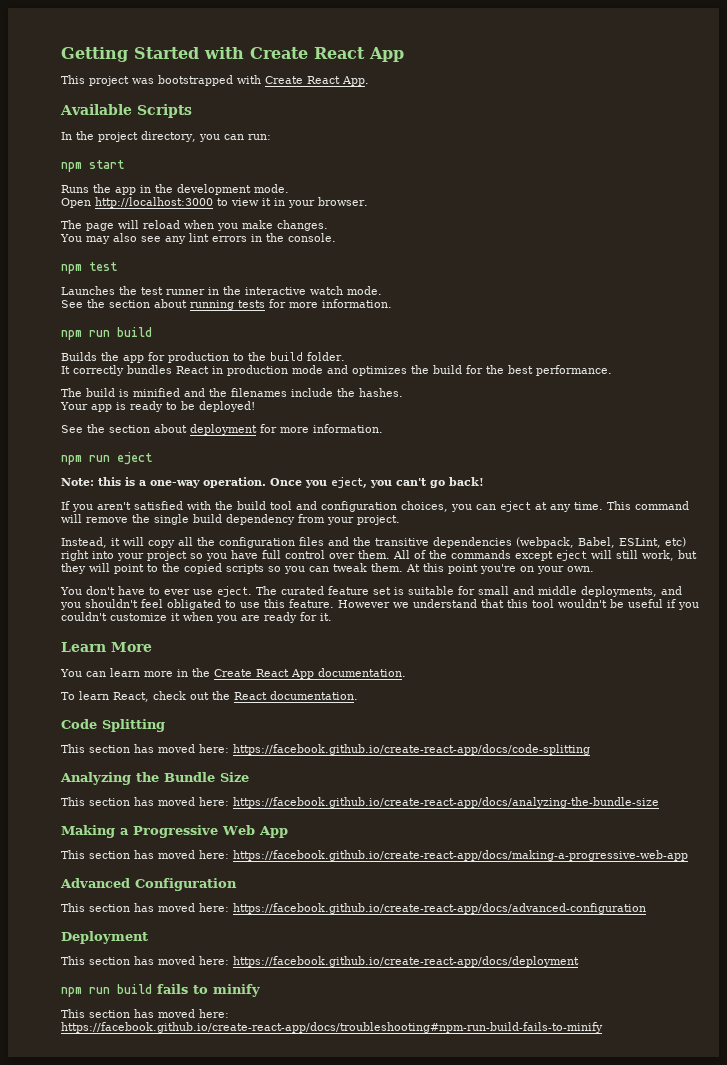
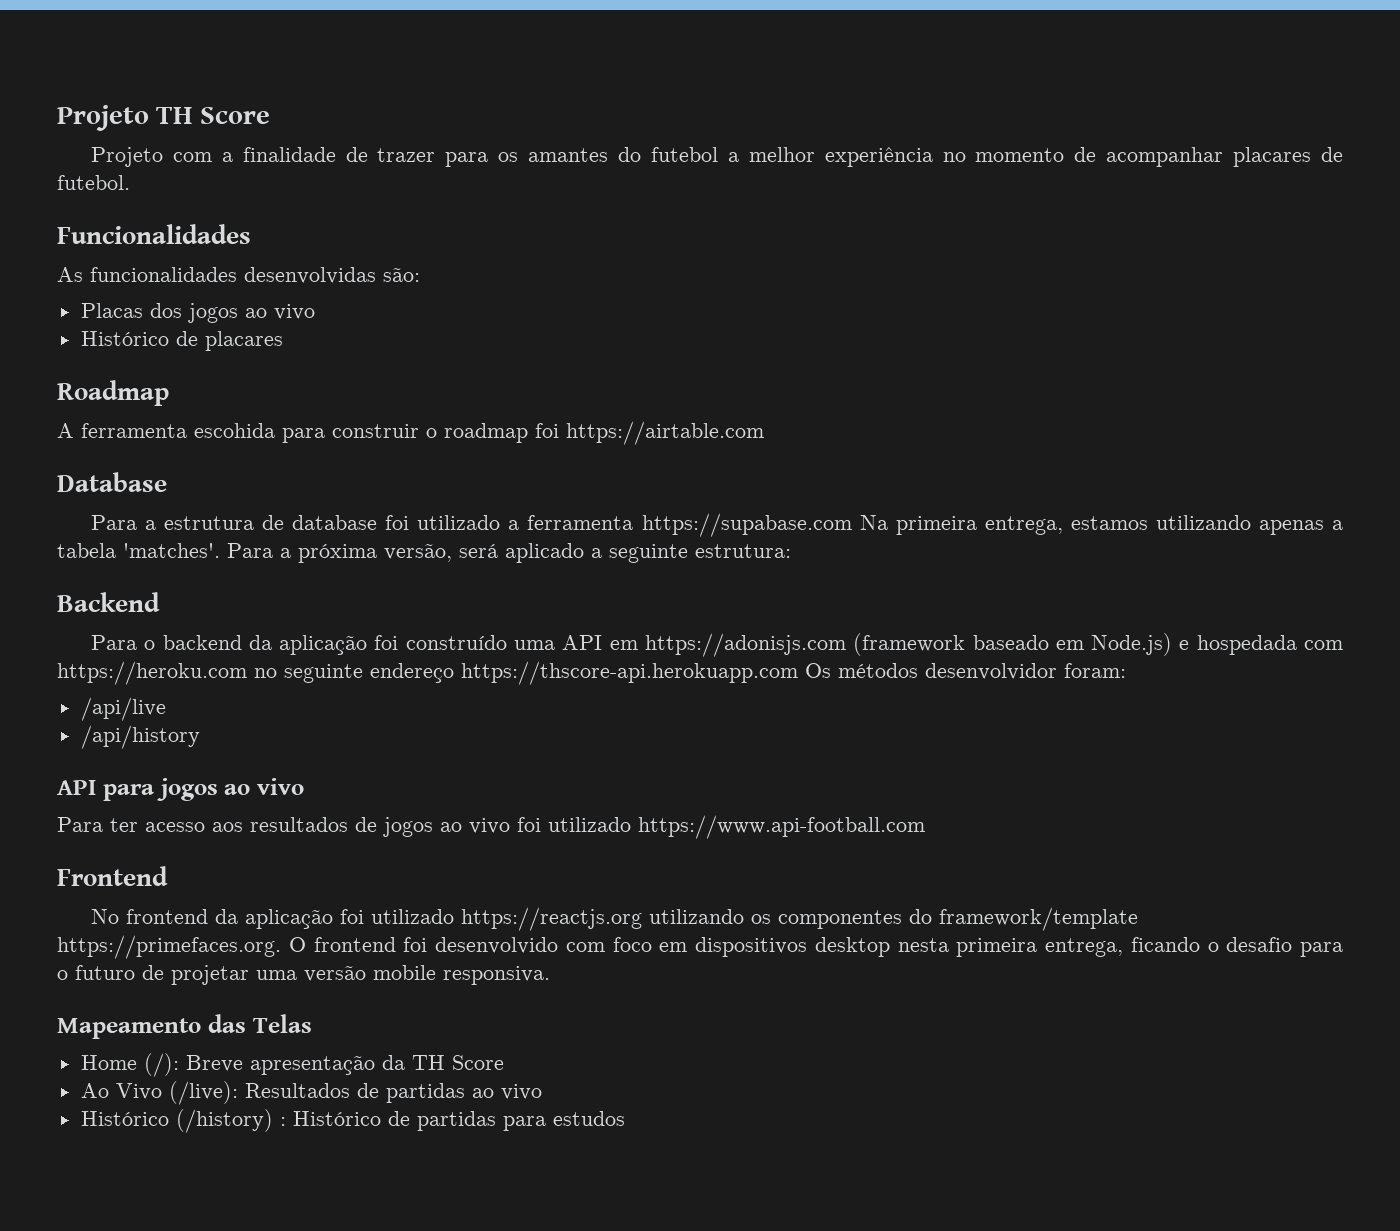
- Getting Started with Create React App
- This project was bootstrapped with Create React App.
- Available Scripts
- In the project directory, you can run:
- npm start
- Runs the app in the development mode.
- Open http://localhost:3000 to view it in your browser.
- The page will reload when you make changes.
- You may also see any lint errors in the console.
- npm test
- Launches the test runner in the interactive watch mode.
- See the section about running tests for more information.
- npm run build
- Builds the app for production to the build folder.
- It correctly bundles React in production mode and optimizes the build for the best performance.
- The build is minified and the filenames include the hashes.
- Your app is ready to be deployed!
- See the section about deployment for more information.
- npm run eject
- Note: this is a one-way operation. Once you eject, you can't go back!
- If you aren't satisfied with the build tool and configuration choices, you can eject at any time. This command will remove the single build dependency from your project.
- Instead, it will copy all the configuration files and the transitive dependencies (webpack, Babel, ESLint, etc) right into your project so you have full control over them. All of the commands except eject will still work, but they will point to the copied scripts so you can tweak them. At this point you're on your own.
- You don't have to ever use eject. The curated feature set is suitable for small and middle deployments, and you shouldn't feel obligated to use this feature. However we understand that this tool wouldn't be useful if you couldn't customize it when you are ready for it.
- Learn More
- You can learn more in the Create React App documentation.
- To learn React, check out the React documentation.
- Code Splitting
- This section has moved here: https://facebook.github.io/create-react-app/docs/code-splitting
- Analyzing the Bundle Size
- This section has moved here: https://facebook.github.io/create-react-app/docs/analyzing-the-bundle-size
- Making a Progressive Web App
- This section has moved here: https://facebook.github.io/create-react-app/docs/making-a-progressive-web-app
- Advanced Configuration
- This section has moved here: https://facebook.github.io/create-react-app/docs/advanced-configuration
- Deployment
- This section has moved here: https://facebook.github.io/create-react-app/docs/deployment
- npm run build fails to minify
- This section has moved here: https://facebook.github.io/create-react-app/docs/troubleshooting#npm-run-build-fails-to-minify
+ Projeto TH Score
+ Projeto com a finalidade de trazer para os amantes do futebol a melhor experiência no momento de acompanhar placares de futebol.
+ Funcionalidades
+ As funcionalidades desenvolvidas são:
+ Placas dos jogos ao vivo
+ Histórico de placares
+ Roadmap
+ A ferramenta escohida para construir o roadmap foi https://airtable.com
+ Database
+ Para a estrutura de database foi utilizado a ferramenta https://supabase.com Na primeira entrega, estamos utilizando apenas a tabela 'matches'. Para a próxima versão, será aplicado a seguinte estrutura:
+ Backend
+ Para o backend da aplicação foi construído uma API em https://adonisjs.com (framework baseado em Node.js) e hospedada com https://heroku.com no seguinte endereço https://thscore-api.herokuapp.com Os métodos desenvolvidor foram:
+ /api/live
+ /api/history
+ API para jogos ao vivo
+ Para ter acesso aos resultados de jogos ao vivo foi utilizado https://www.api-football.com
+ Frontend
+ No frontend da aplicação foi utilizado https://reactjs.org utilizando os componentes do framework/template https://primefaces.org. O frontend foi desenvolvido com foco em dispositivos desktop nesta primeira entrega, ficando o desafio para o futuro de projetar uma versão mobile responsiva.
+ Mapeamento das Telas
+ Home (/): Breve apresentação da TH Score
+ Ao Vivo (/live): Resultados de partidas ao vivo
+ Histórico (/history) : Histórico de partidas para estudos

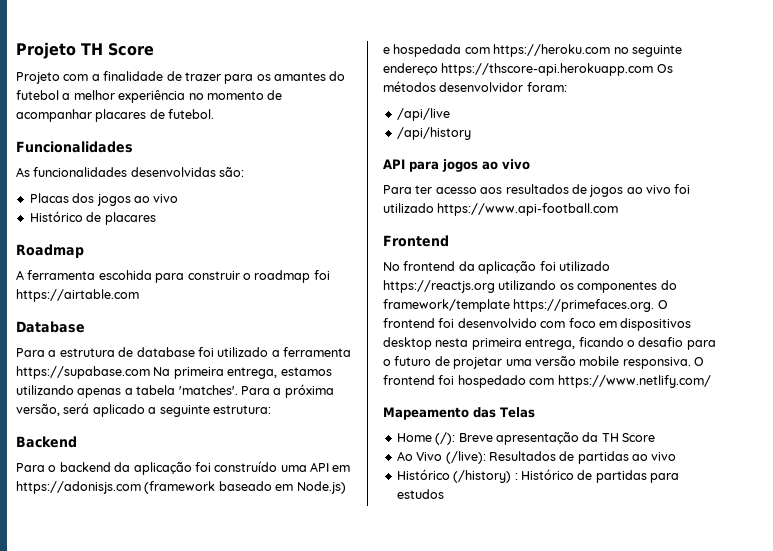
+ O frontend foi hospedado com https://www.netlify.com/

